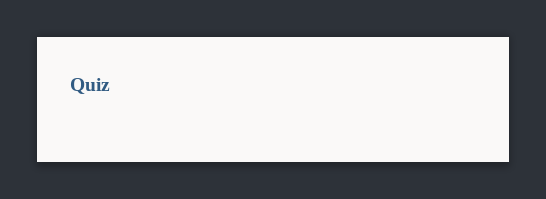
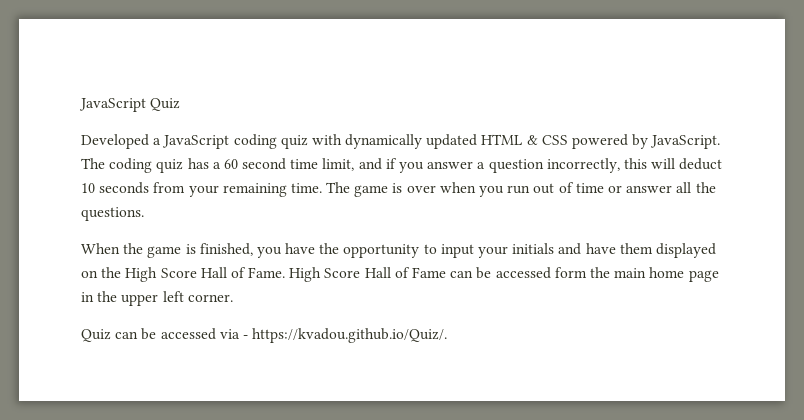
- Quiz
+ JavaScript Quiz
+ Developed a JavaScript coding quiz with dynamically updated HTML & CSS powered by JavaScript. The coding quiz has a 60 second time limit, and if you answer a question incorrectly, this will deduct 10 seconds from your remaining time. The game is over when you run out of time or answer all the questions.
+ When the game is finished, you have the opportunity to input your initials and have them displayed on the High Score Hall of Fame. High Score Hall of Fame can be accessed form the main home page in the upper left corner.
+ Quiz can be accessed via - https://kvadou.github.io/Quiz/.

